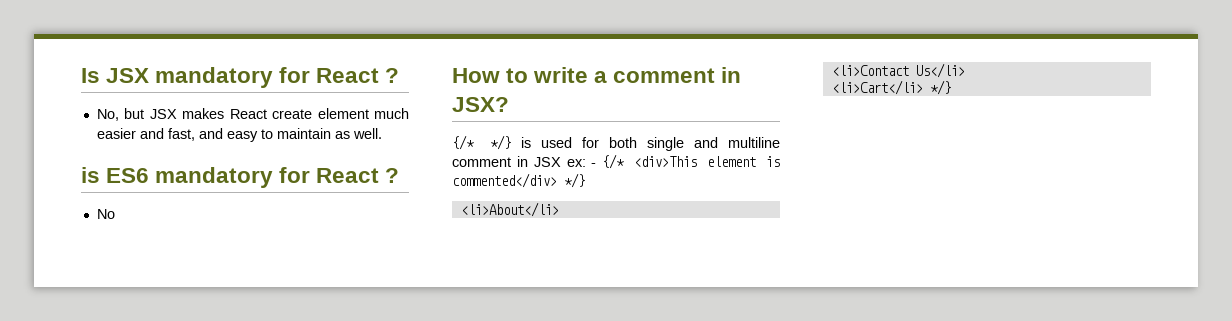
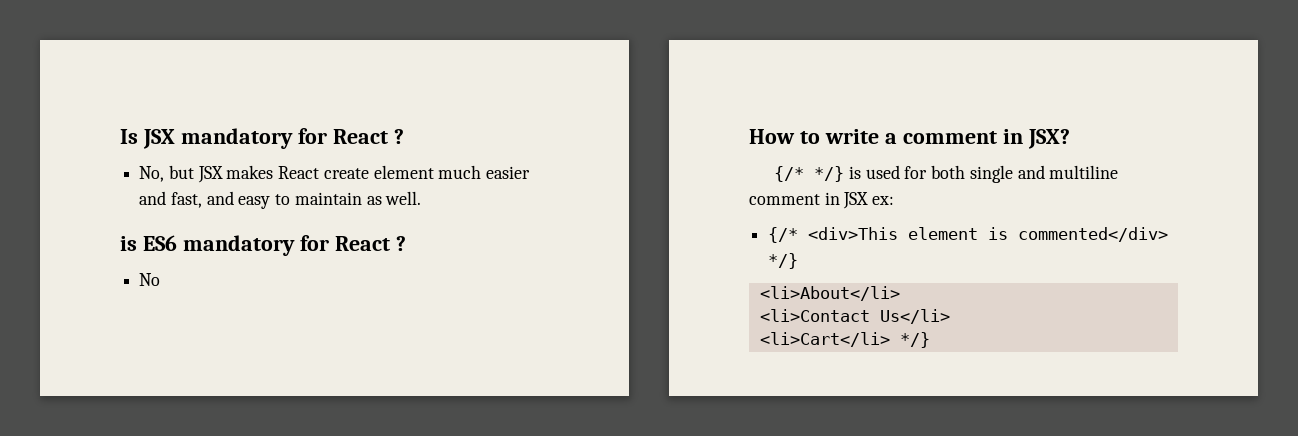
- {/* */} is used for both single and multiline comment in JSX ex: - {/* <div>This element is commented</div> */}
+ {/* */} is used for both single and multiline comment in JSX ex:
+ {/* <div>This element is commented</div> */}

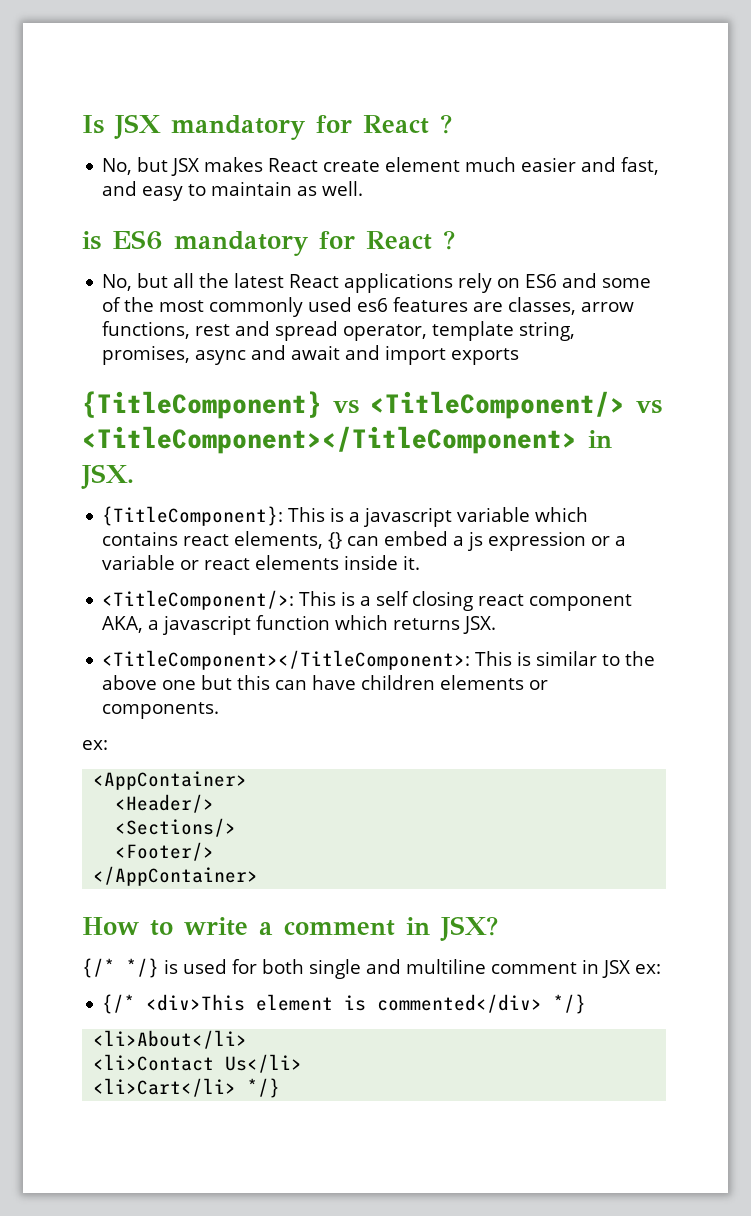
- No
+ No, but all the latest React applications rely on ES6 and some of the most commonly used es6 features are classes, arrow functions, rest and spread operator, template string, promises, async and await and import exports
+ {TitleComponent} vs <TitleComponent/> vs <TitleComponent></TitleComponent> in JSX.
+ {TitleComponent}: This is a javascript variable which contains react elements, {} can embed a js expression or a variable or react elements inside it.
+ <TitleComponent/>: This is a self closing react component AKA, a javascript function which returns JSX.
+ <TitleComponent></TitleComponent>: This is similar to the above one but this can have children elements or components.
+ ex:
+ <AppContainer>
+ <Header/>
+ <Sections/>
+ <Footer/>
+ </AppContainer>

